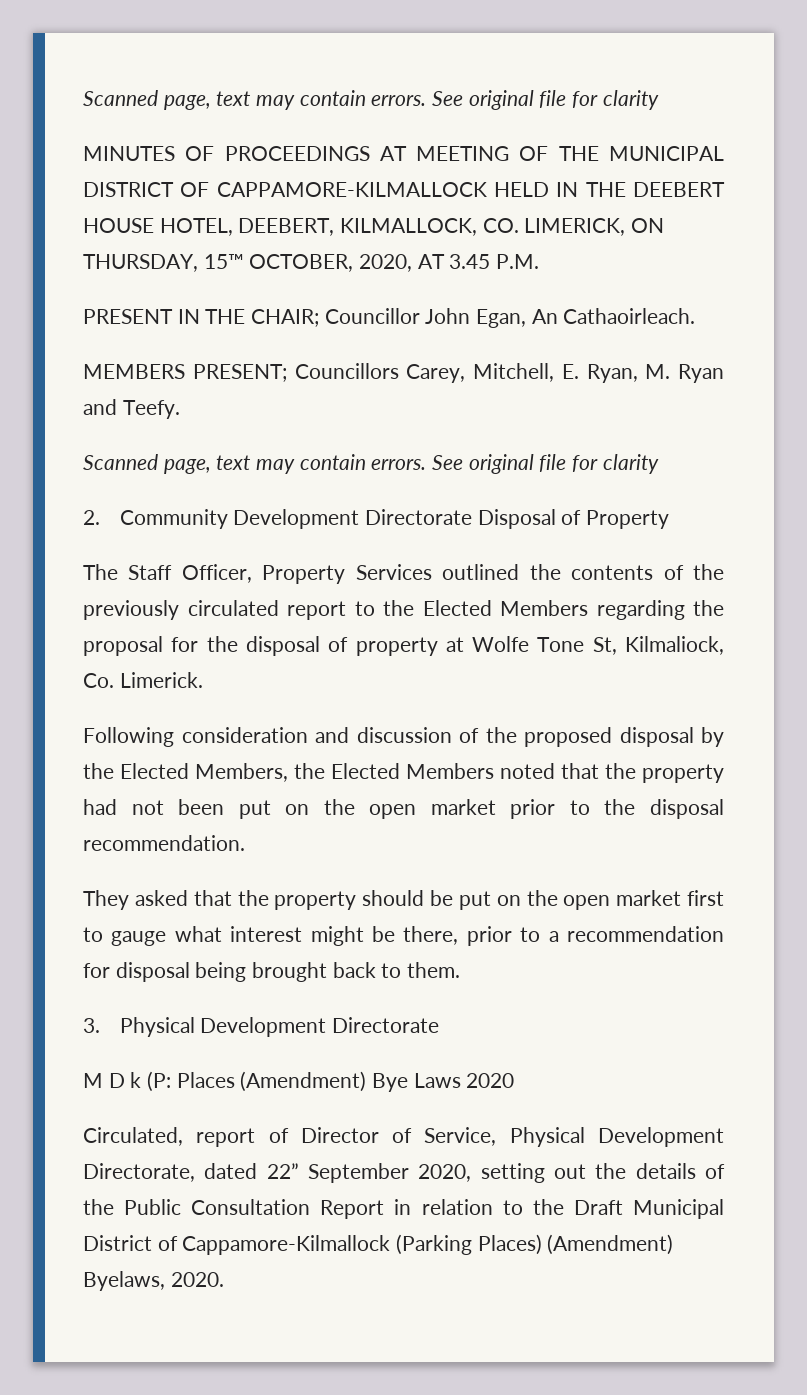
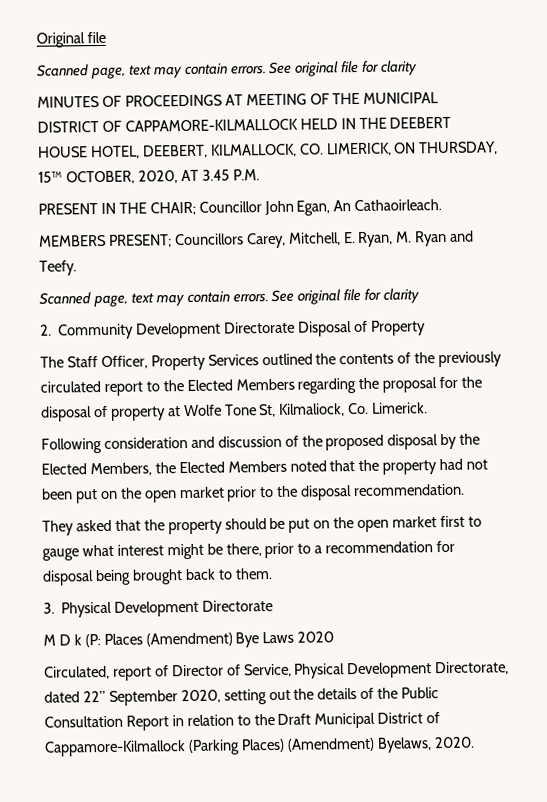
+ Original file

